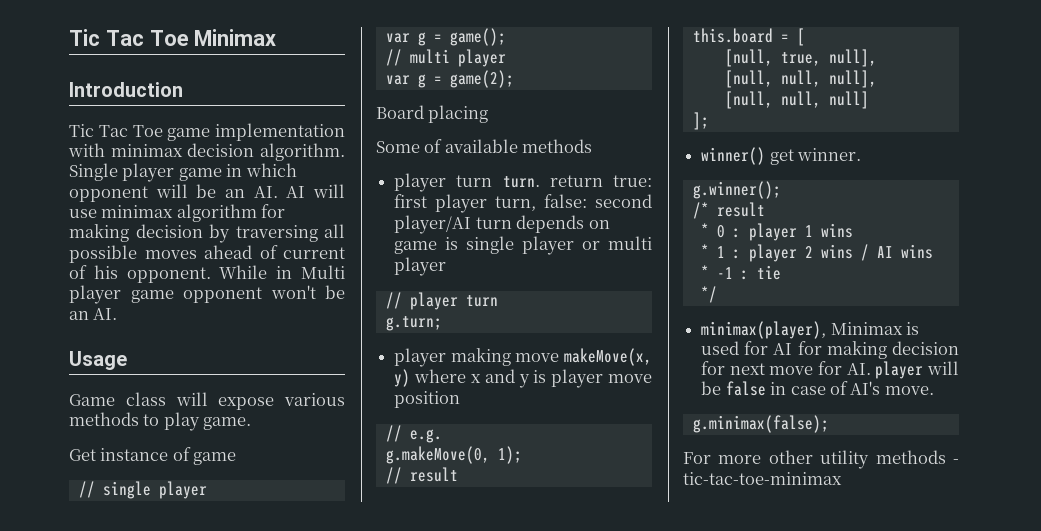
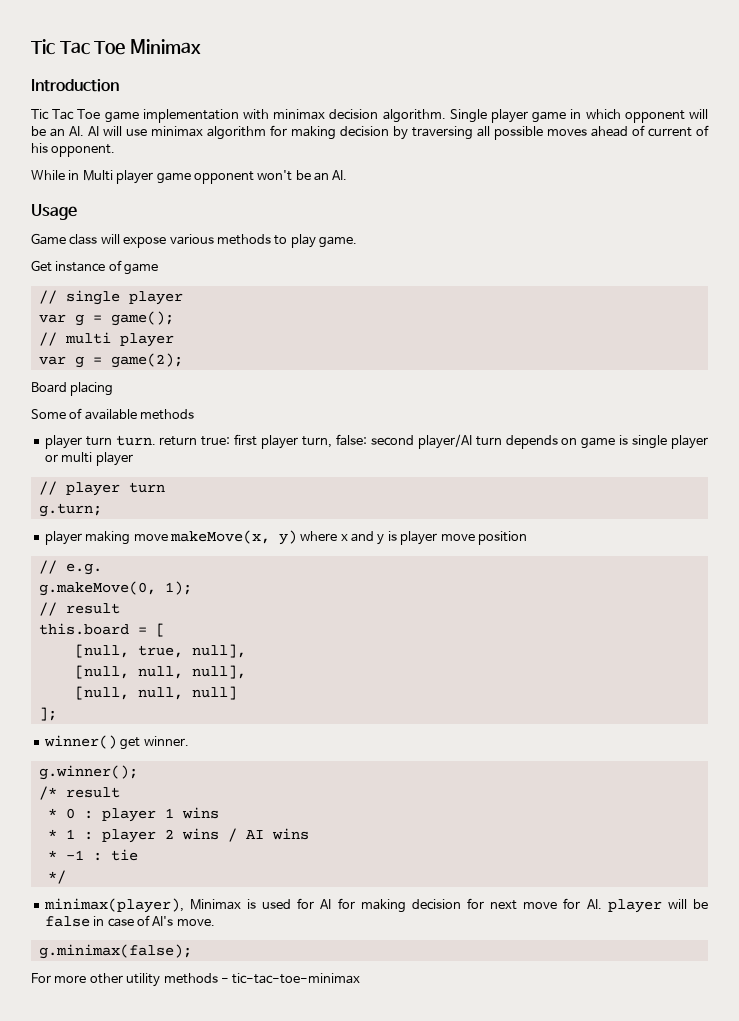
- Single player game in which opponent will be an AI. AI will use minimax algorithm for making decision by traversing all possible moves ahead of current of his opponent. While in Multi player game opponent won't be an AI.
+ Single player game in which opponent will be an AI. AI will use minimax algorithm for making decision by traversing all possible moves ahead of current of his opponent.
+ While in Multi player game opponent won't be an AI.

